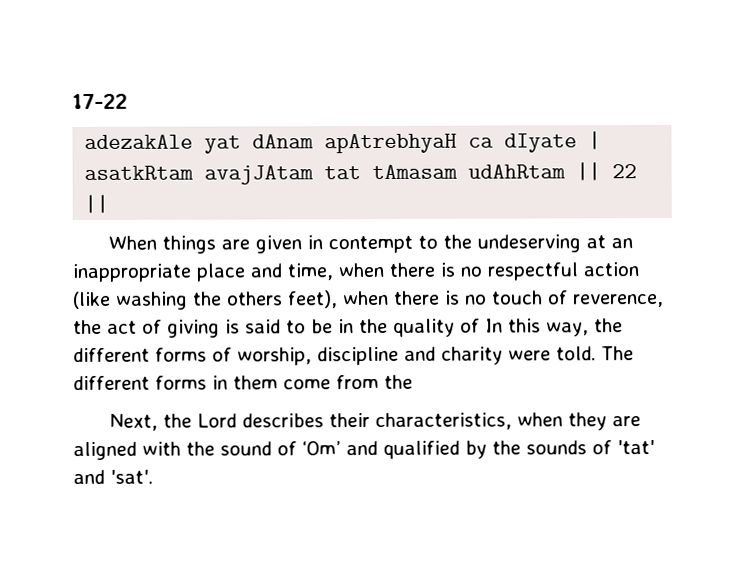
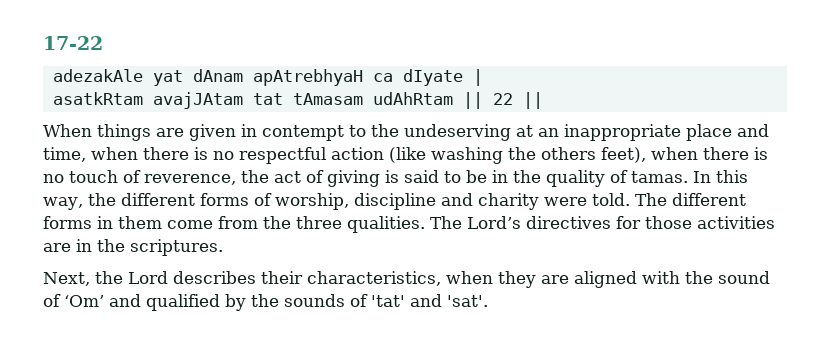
- When things are given in contempt to the undeserving at an inappropriate place and time, when there is no respectful action (like washing the others feet), when there is no touch of reverence, the act of giving is said to be in the quality of In this way, the different forms of worship, discipline and charity were told.
+ When things are given in contempt to the undeserving at an inappropriate place and time, when there is no respectful action (like washing the others feet), when there is no touch of reverence, the act of giving is said to be in the quality of tamas. In this way, the different forms of worship, discipline and charity were told.
- The different forms in them come from the
+ The different forms in them come from the three qualities. The Lord’s directives for those activities are in the scriptures.

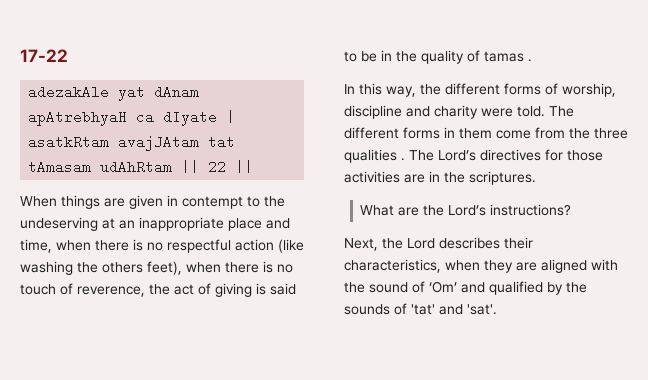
- When things are given in contempt to the undeserving at an inappropriate place and time, when there is no respectful action (like washing the others feet), when there is no touch of reverence, the act of giving is said to be in the quality of tamas. In this way, the different forms of worship, discipline and charity were told.
+ When things are given in contempt to the undeserving at an inappropriate place and time, when there is no respectful action (like washing the others feet), when there is no touch of reverence, the act of giving is said to be in the quality of tamas .
+ In this way, the different forms of worship, discipline and charity were told.
- The different forms in them come from the three qualities.
+ The different forms in them come from the three qualities .
+ What are the Lord’s instructions?

